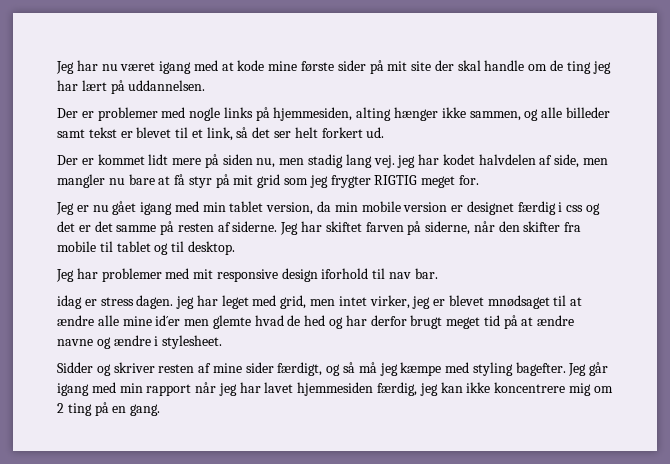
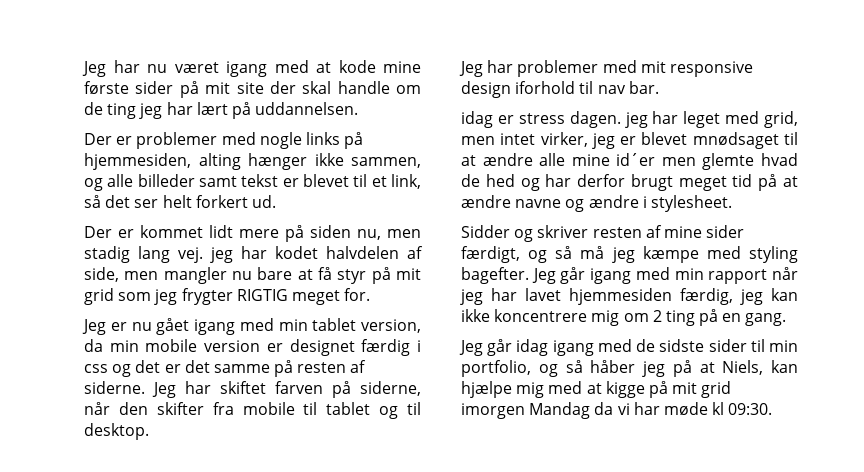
+ Jeg går idag igang med de sidste sider til min portfolio, og så håber jeg på at Niels, kan hjælpe mig med at kigge på mit grid imorgen Mandag da vi har møde kl 09:30.

